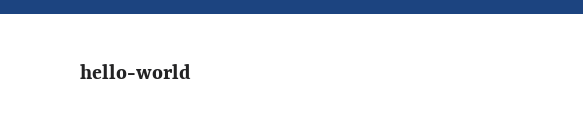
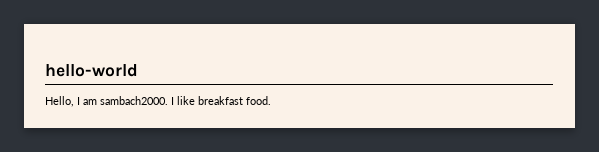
+ Hello, I am sambach2000. I like breakfast food.

